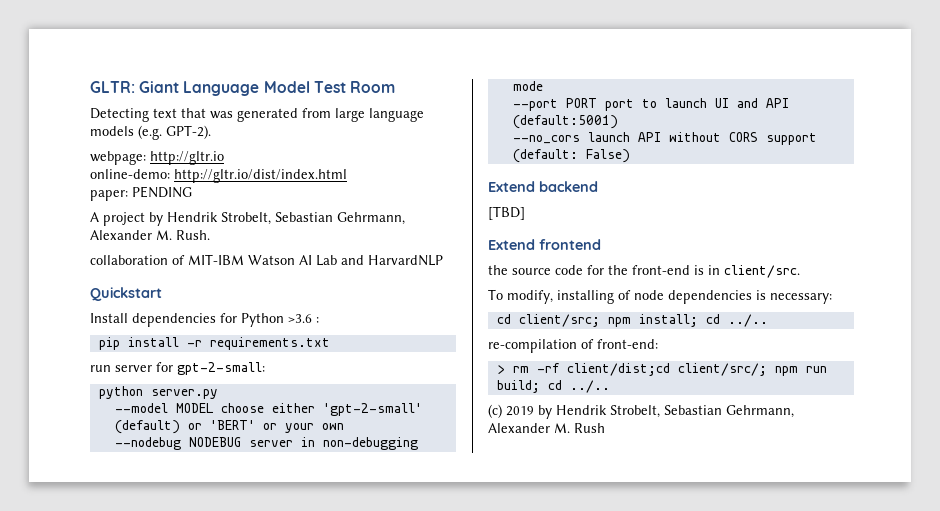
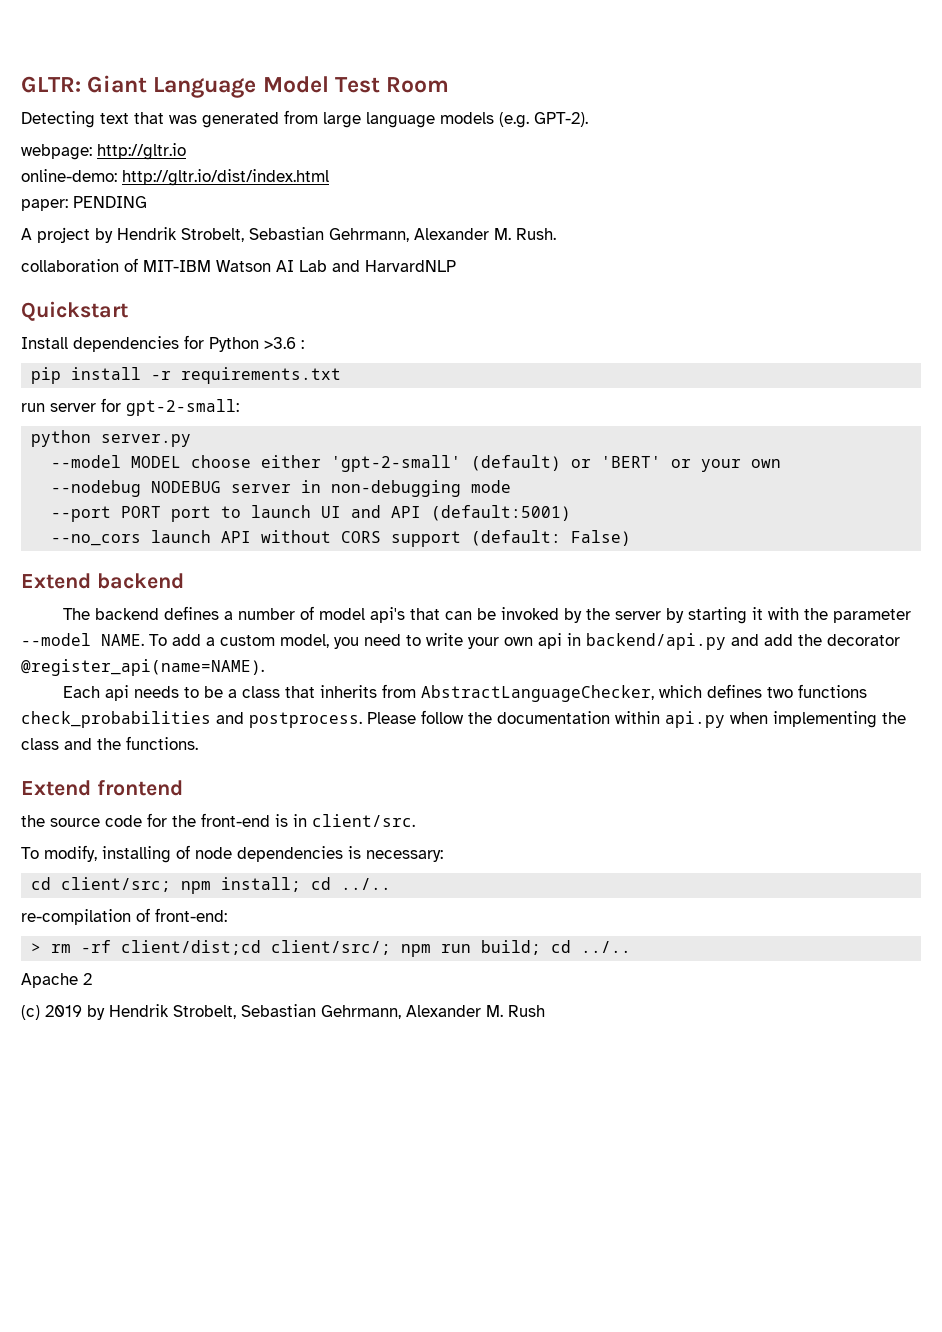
- [TBD]
+ The backend defines a number of model api's that can be invoked by the server by starting it with the parameter --model NAME. To add a custom model, you need to write your own api in backend/api.py and add the decorator @register_api(name=NAME).
+ Each api needs to be a class that inherits from AbstractLanguageChecker, which defines two functions check_probabilities and postprocess. Please follow the documentation within api.py when implementing the class and the functions.
+ Apache 2

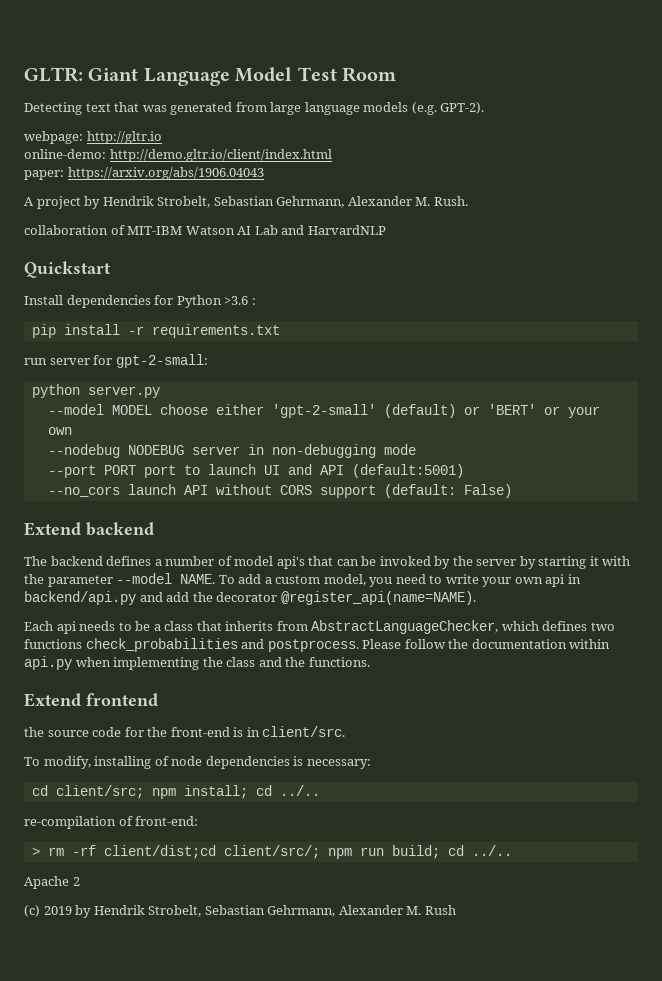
- online-demo: http://gltr.io/dist/index.html
+ online-demo: http://demo.gltr.io/client/index.html
- paper: PENDING
+ paper: https://arxiv.org/abs/1906.04043

